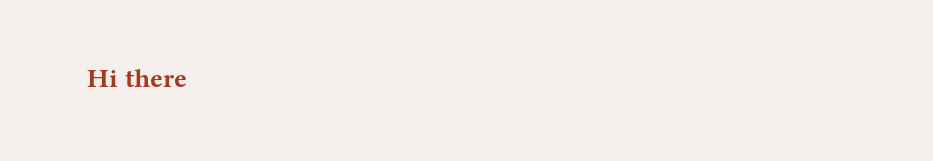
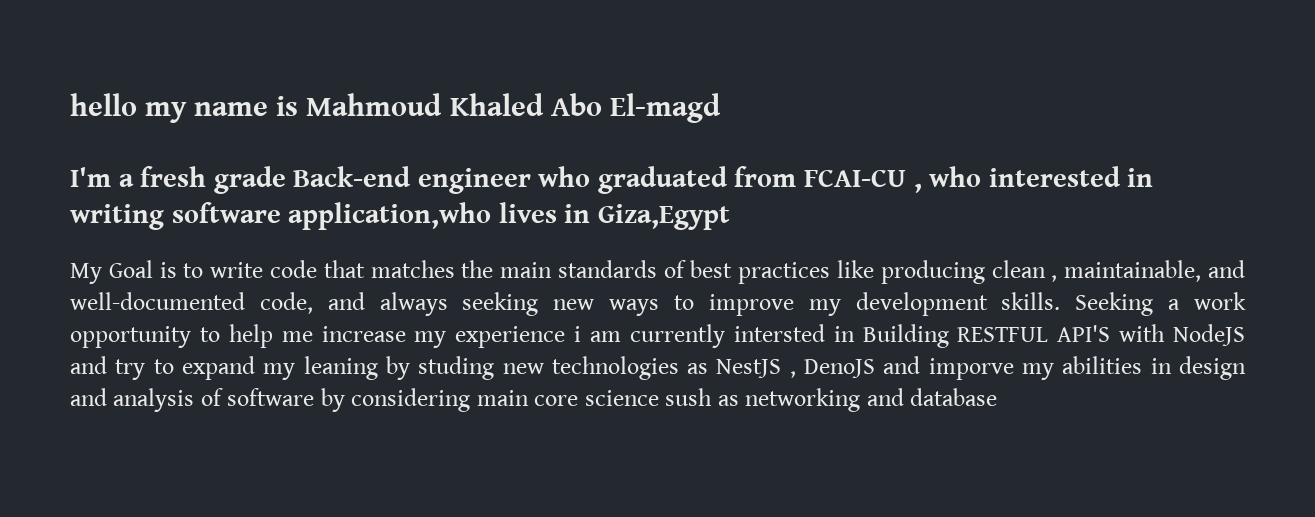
- Hi there
+ hello my name is Mahmoud Khaled Abo El-magd
+ I'm a fresh grade Back-end engineer who graduated from FCAI-CU , who interested in writing software application,who lives in Giza,Egypt
+ My Goal is to write code that matches the main standards of best practices like producing clean , maintainable, and well-documented code, and always seeking new ways to improve my development skills. Seeking a work opportunity to help me increase my experience i am currently intersted in Building RESTFUL API'S with NodeJS and try to expand my leaning by studing new technologies as NestJS , DenoJS and imporve my abilities in design and analysis of software by considering main core science sush as networking and database

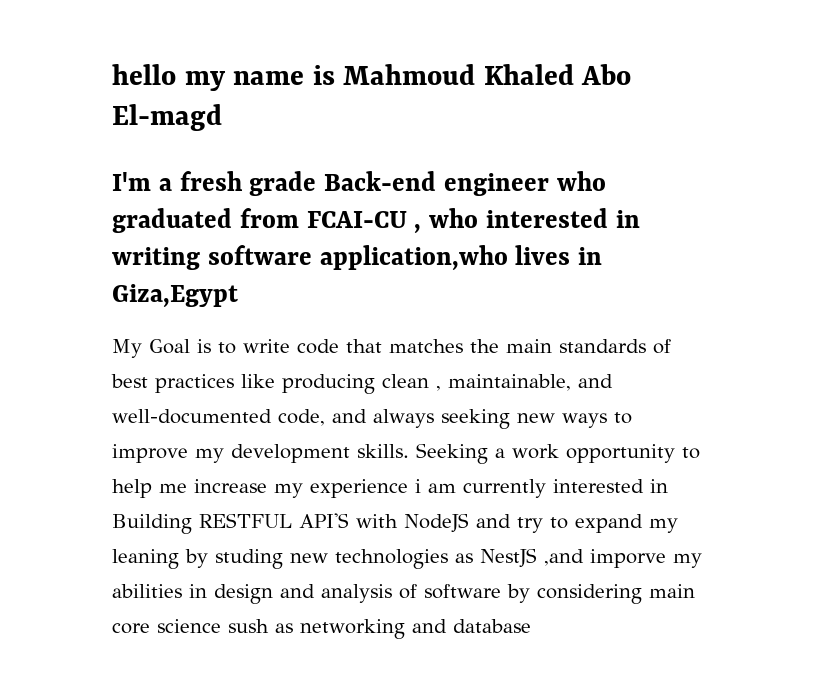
- Seeking a work opportunity to help me increase my experience i am currently intersted in Building RESTFUL API'S with NodeJS and try to expand my leaning by studing new technologies as NestJS , DenoJS and imporve my abilities in design and analysis of software by considering main core science sush as networking and database
+ Seeking a work opportunity to help me increase my experience i am currently interested in Building RESTFUL API'S with NodeJS and try to expand my leaning by studing new technologies as NestJS ,and imporve my abilities in design and analysis of software by considering main core science sush as networking and database

